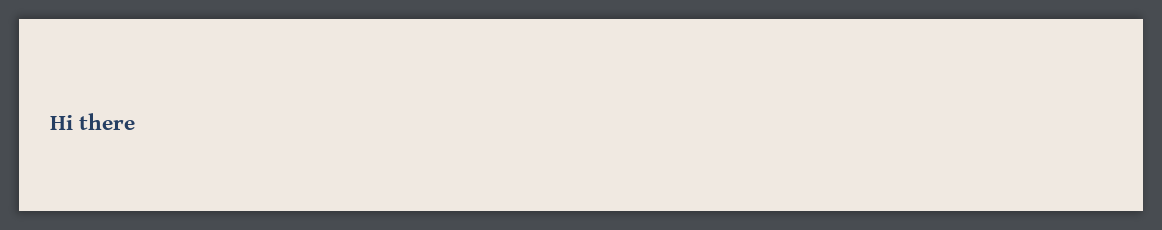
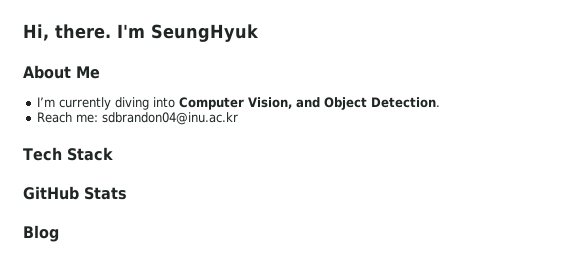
- Hi there
+ Hi, there. I'm SeungHyuk
+ About Me
+ I’m currently diving into Computer Vision, and Object Detection.
+ Reach me: sdbrandon04@inu.ac.kr
+ Tech Stack
+ GitHub Stats
+ Blog

